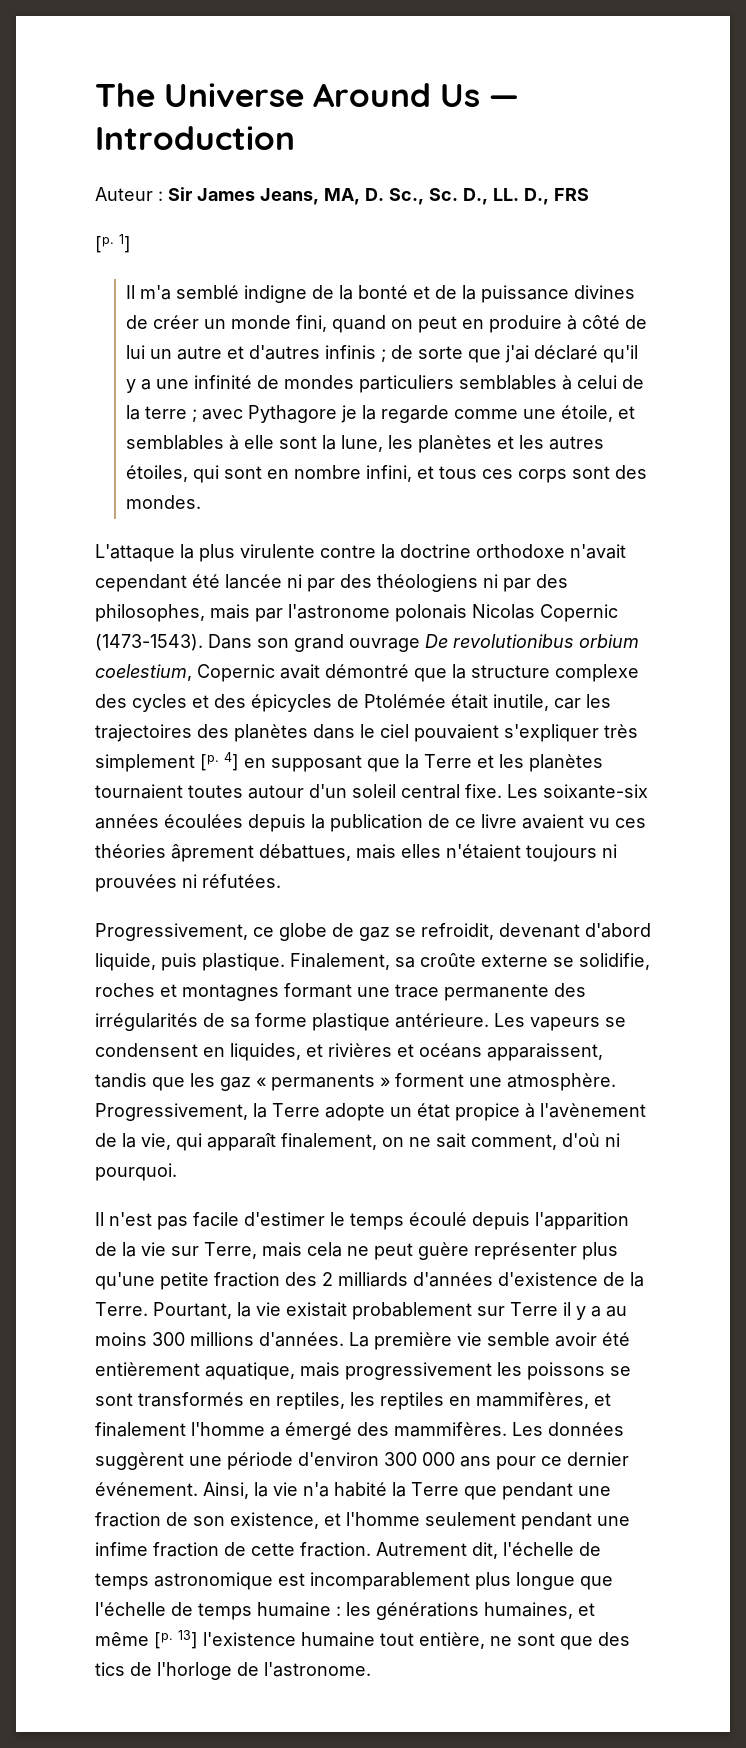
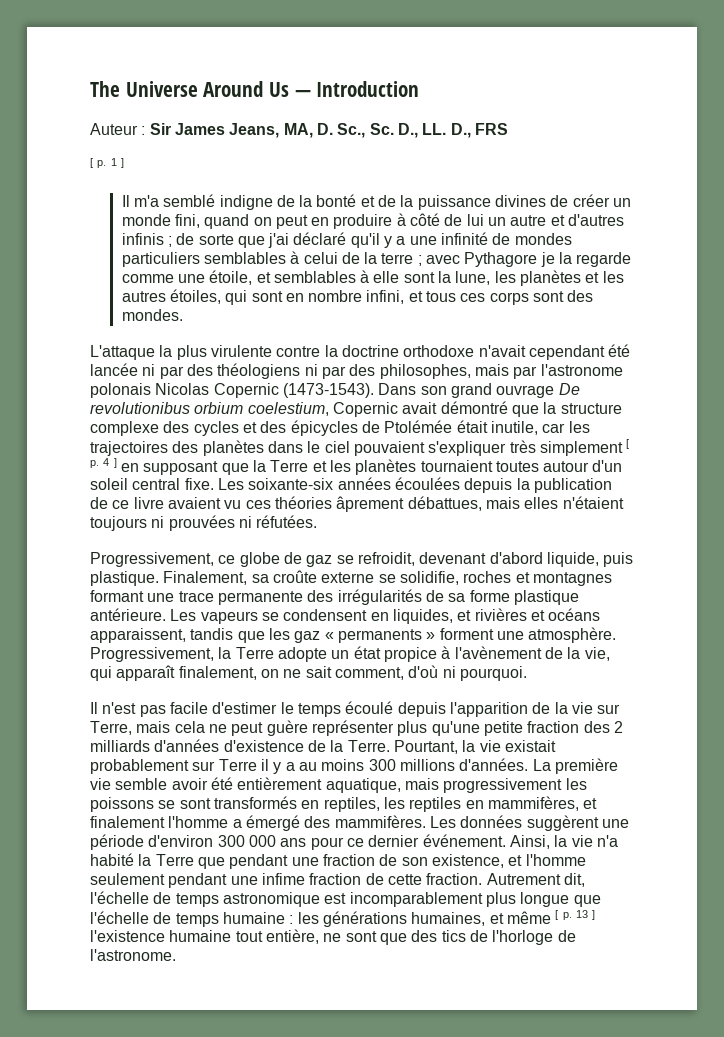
- [p. 1]
+ [ p. 1 ]
- Dans son grand ouvrage De revolutionibus orbium coelestium, Copernic avait démontré que la structure complexe des cycles et des épicycles de Ptolémée était inutile, car les trajectoires des planètes dans le ciel pouvaient s'expliquer très simplement [p. 4] en supposant que la Terre et les planètes tournaient toutes autour d'un soleil central fixe.
+ Dans son grand ouvrage De revolutionibus orbium coelestium, Copernic avait démontré que la structure complexe des cycles et des épicycles de Ptolémée était inutile, car les trajectoires des planètes dans le ciel pouvaient s'expliquer très simplement [ p. 4 ] en supposant que la Terre et les planètes tournaient toutes autour d'un soleil central fixe.
- Autrement dit, l'échelle de temps astronomique est incomparablement plus longue que l'échelle de temps humaine : les générations humaines, et même [p. 13] l'existence humaine tout entière, ne sont que des tics de l'horloge de l'astronome.
+ Autrement dit, l'échelle de temps astronomique est incomparablement plus longue que l'échelle de temps humaine : les générations humaines, et même [ p. 13 ] l'existence humaine tout entière, ne sont que des tics de l'horloge de l'astronome.

